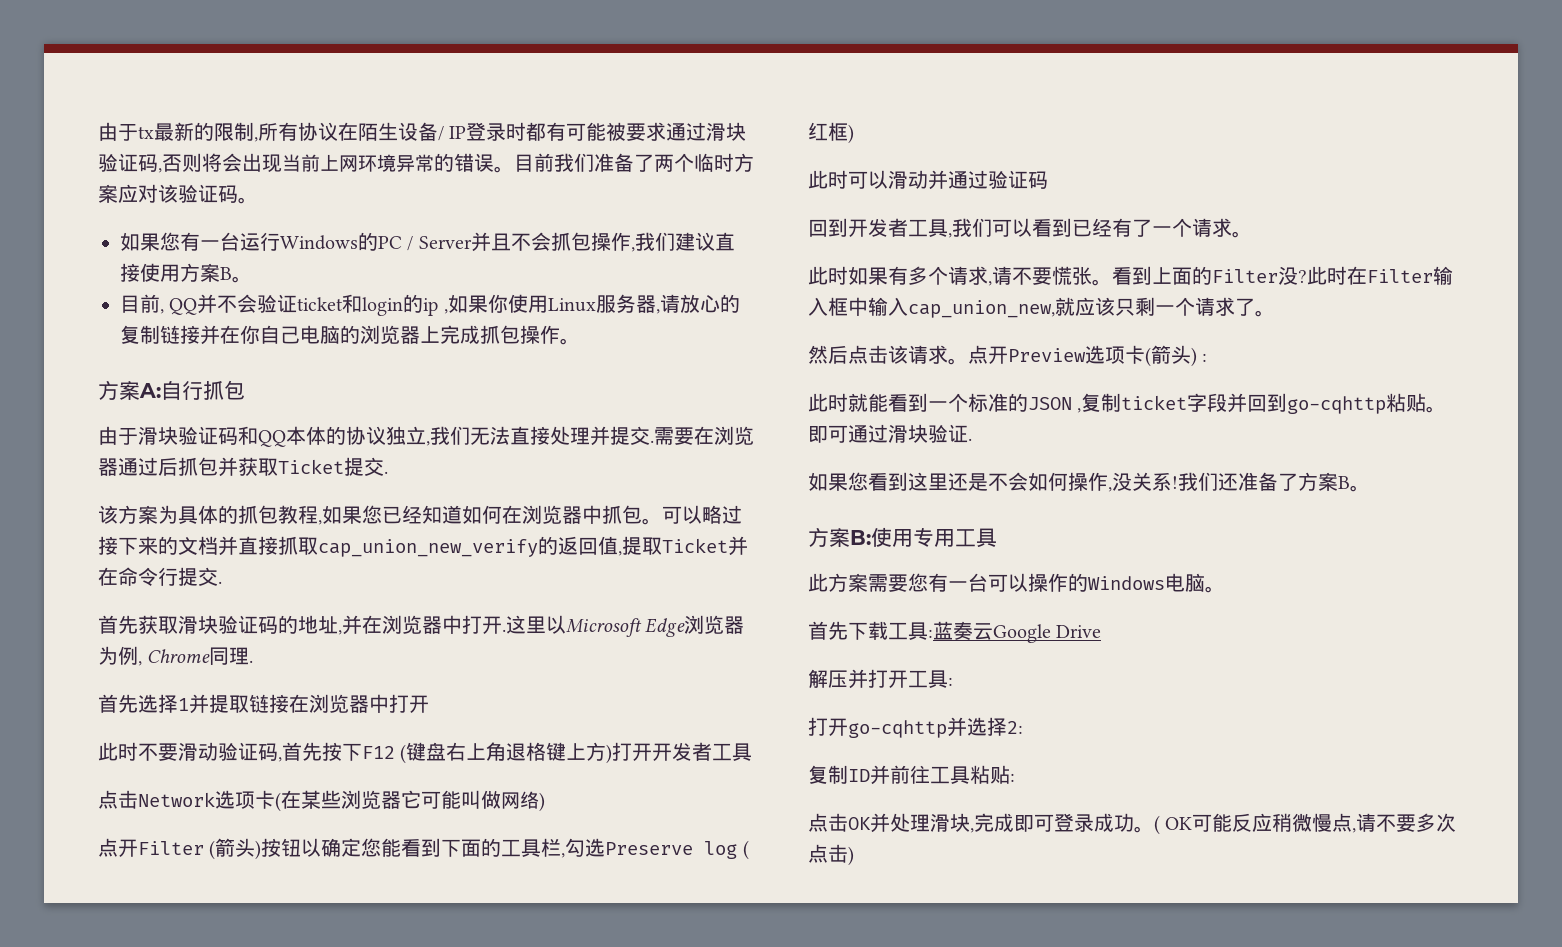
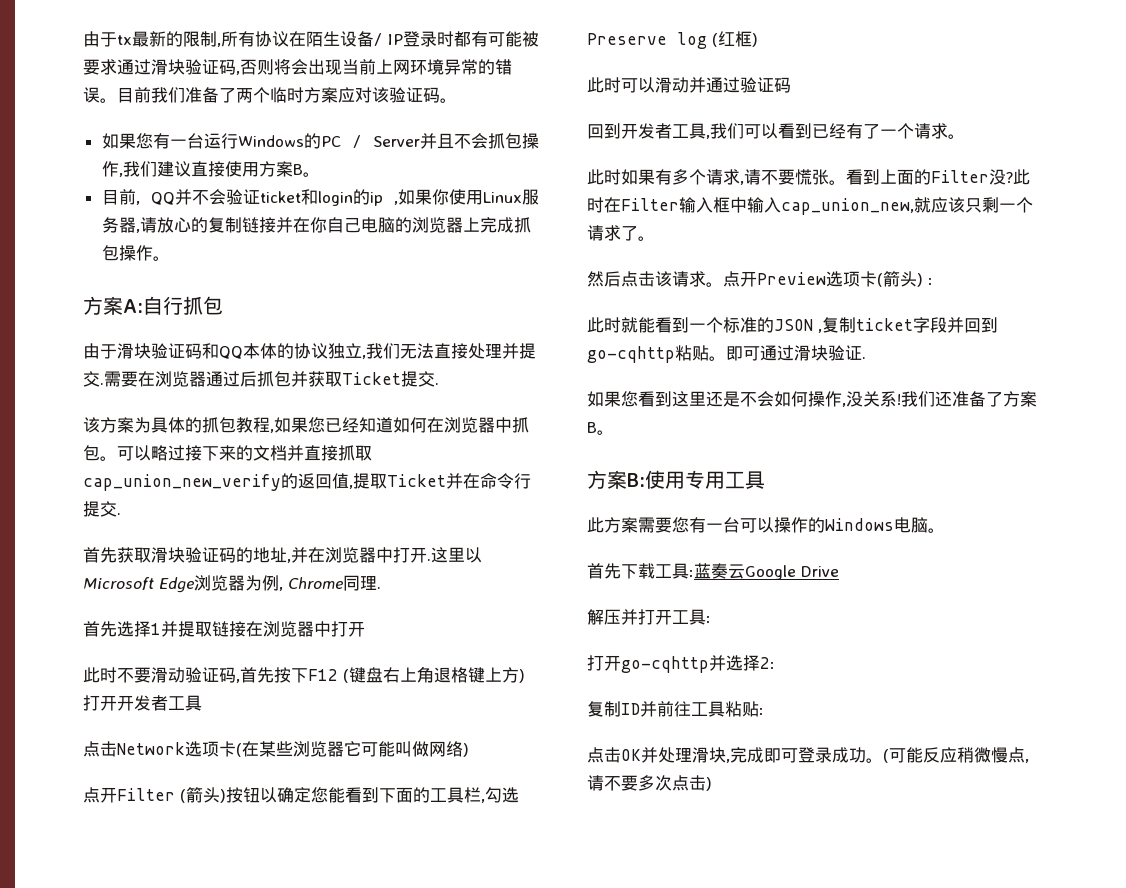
- ( OK可能反应稍微慢点,请不要多次点击)
+ (可能反应稍微慢点,请不要多次点击)

